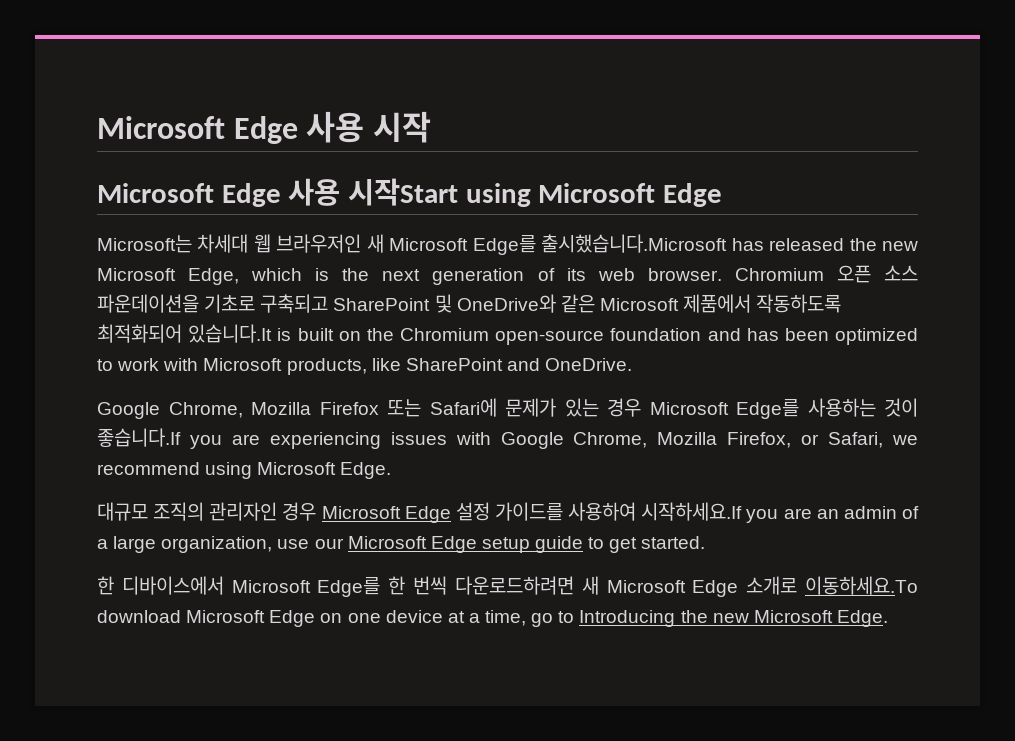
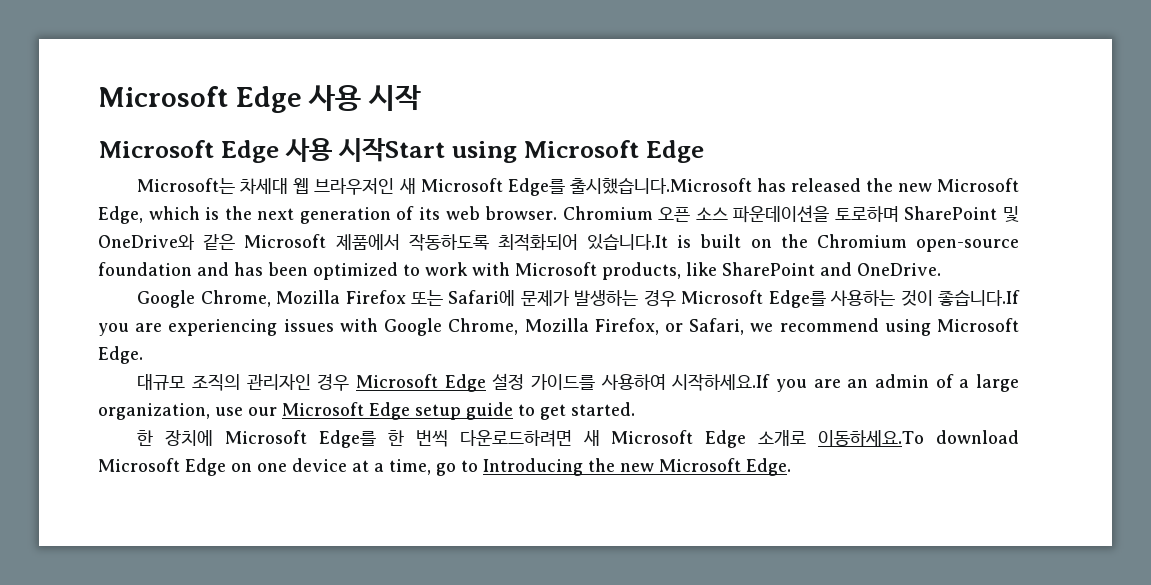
- Chromium 오픈 소스 파운데이션을 기초로 구축되고 SharePoint 및 OneDrive와 같은 Microsoft 제품에서 작동하도록 최적화되어 있습니다.It is built on the Chromium open-source foundation and has been optimized to work with Microsoft products, like SharePoint and OneDrive.
+ Chromium 오픈 소스 파운데이션을 토로하며 SharePoint 및 OneDrive와 같은 Microsoft 제품에서 작동하도록 최적화되어 있습니다.It is built on the Chromium open-source foundation and has been optimized to work with Microsoft products, like SharePoint and OneDrive.
- Google Chrome, Mozilla Firefox 또는 Safari에 문제가 있는 경우 Microsoft Edge를 사용하는 것이 좋습니다.If you are experiencing issues with Google Chrome, Mozilla Firefox, or Safari, we recommend using Microsoft Edge.
+ Google Chrome, Mozilla Firefox 또는 Safari에 문제가 발생하는 경우 Microsoft Edge를 사용하는 것이 좋습니다.If you are experiencing issues with Google Chrome, Mozilla Firefox, or Safari, we recommend using Microsoft Edge.
- 한 디바이스에서 Microsoft Edge를 한 번씩 다운로드하려면 새 Microsoft Edge 소개로 이동하세요.To download Microsoft Edge on one device at a time, go to Introducing the new Microsoft Edge.
+ 한 장치에 Microsoft Edge를 한 번씩 다운로드하려면 새 Microsoft Edge 소개로 이동하세요.To download Microsoft Edge on one device at a time, go to Introducing the new Microsoft Edge.

